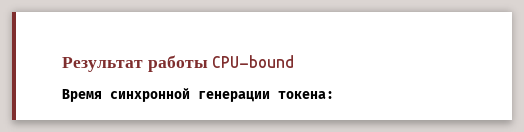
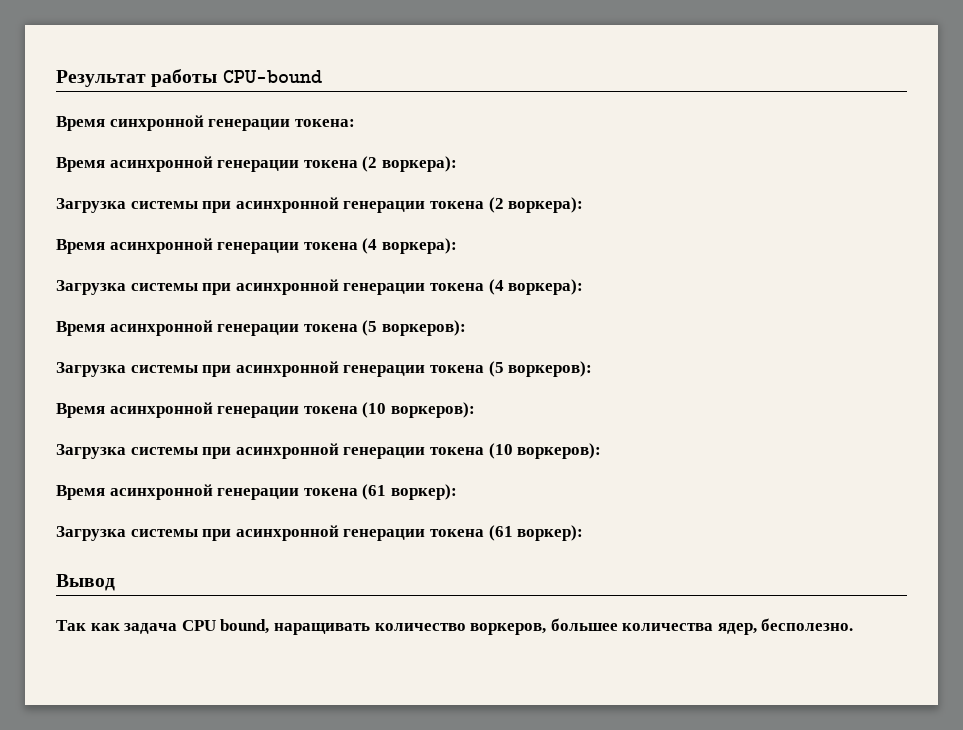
+ Время асинхронной генерации токена (2 воркера):
+ Загрузка системы при асинхронной генерации токена (2 воркера):
+ Время асинхронной генерации токена (4 воркера):
+ Загрузка системы при асинхронной генерации токена (4 воркера):
+ Время асинхронной генерации токена (5 воркеров):
+ Загрузка системы при асинхронной генерации токена (5 воркеров):
+ Время асинхронной генерации токена (10 воркеров):
+ Загрузка системы при асинхронной генерации токена (10 воркеров):
+ Время асинхронной генерации токена (61 воркер):
+ Загрузка системы при асинхронной генерации токена (61 воркер):
+ Вывод
+ Так как задача CPU bound, наращивать количество воркеров, большее количества ядер, бесполезно.

